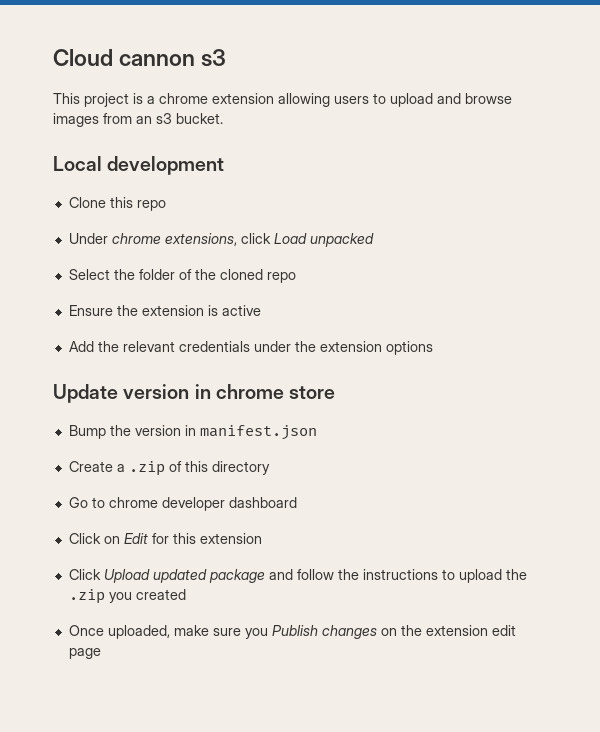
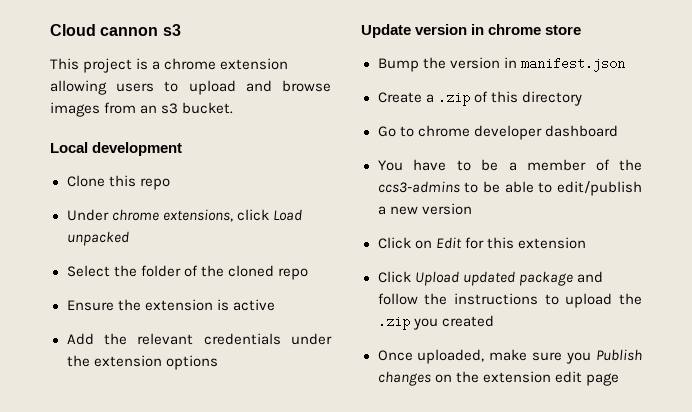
+ You have to be a member of the ccs3-admins to be able to edit/publish a new version

